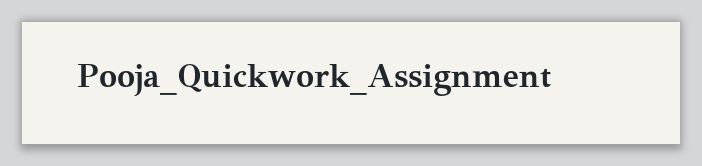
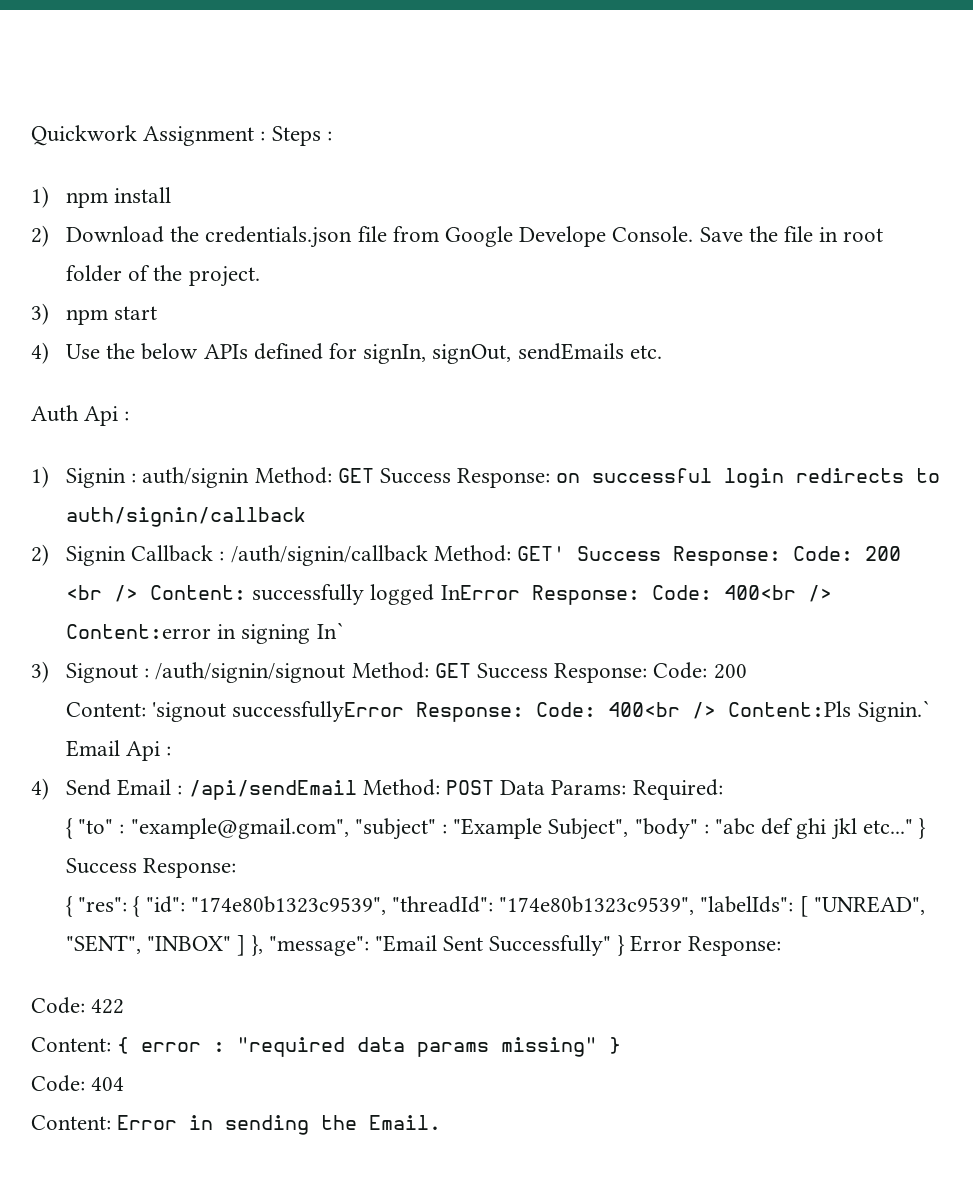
- Pooja_Quickwork_Assignment
+ Quickwork Assignment : Steps :
+ 1) npm install
+ 2) Download the credentials.json file from Google Develope Console. Save the file in root folder of the project.
+ 3) npm start
+ 4) Use the below APIs defined for signIn, signOut, sendEmails etc.
+ Auth Api :
+ 1) Signin : auth/signin Method: GET Success Response: on successful login redirects to auth/signin/callback
+ 2) Signin Callback : /auth/signin/callback Method: GET' Success Response: Code: 200 <br /> Content: successfully logged InError Response: Code: 400<br /> Content:error in signing In`
+ 3) Signout : /auth/signin/signout Method: GET Success Response: Code: 200
+ Content: 'signout successfullyError Response: Code: 400<br /> Content:Pls Signin.` Email Api :
+ 4) Send Email : /api/sendEmail Method: POST Data Params: Required:
+ { "to" : "example@gmail.com", "subject" : "Example Subject", "body" : "abc def ghi jkl etc..." } Success Response:
+ { "res": { "id": "174e80b1323c9539", "threadId": "174e80b1323c9539", "labelIds": [ "UNREAD", "SENT", "INBOX" ] }, "message": "Email Sent Successfully" } Error Response:
+ Code: 422
+ Content: { error : "required data params missing" }
+ Code: 404
+ Content: Error in sending the Email.

